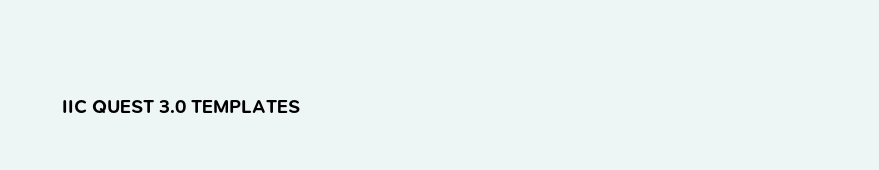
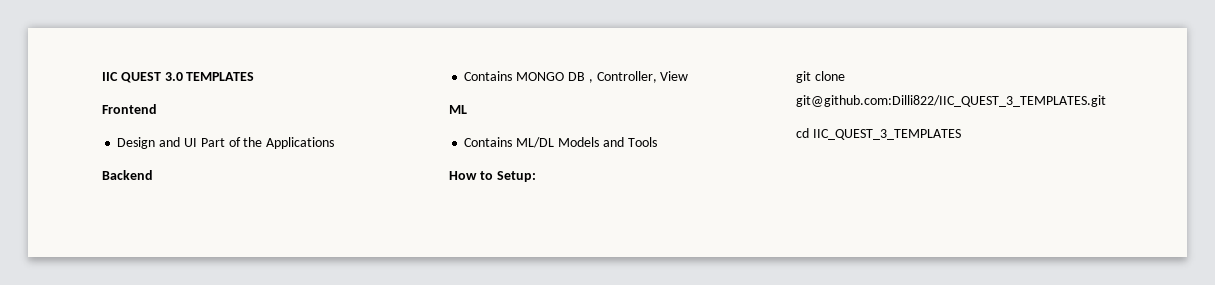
+ Frontend
+ Design and UI Part of the Applications
+ Backend
+ Contains MONGO DB , Controller, View
+ ML
+ Contains ML/DL Models and Tools
+ How to Setup:
+ git clone git@github.com:Dilli822/IIC_QUEST_3_TEMPLATES.git
+ cd IIC_QUEST_3_TEMPLATES

